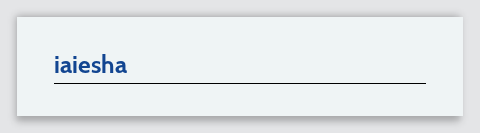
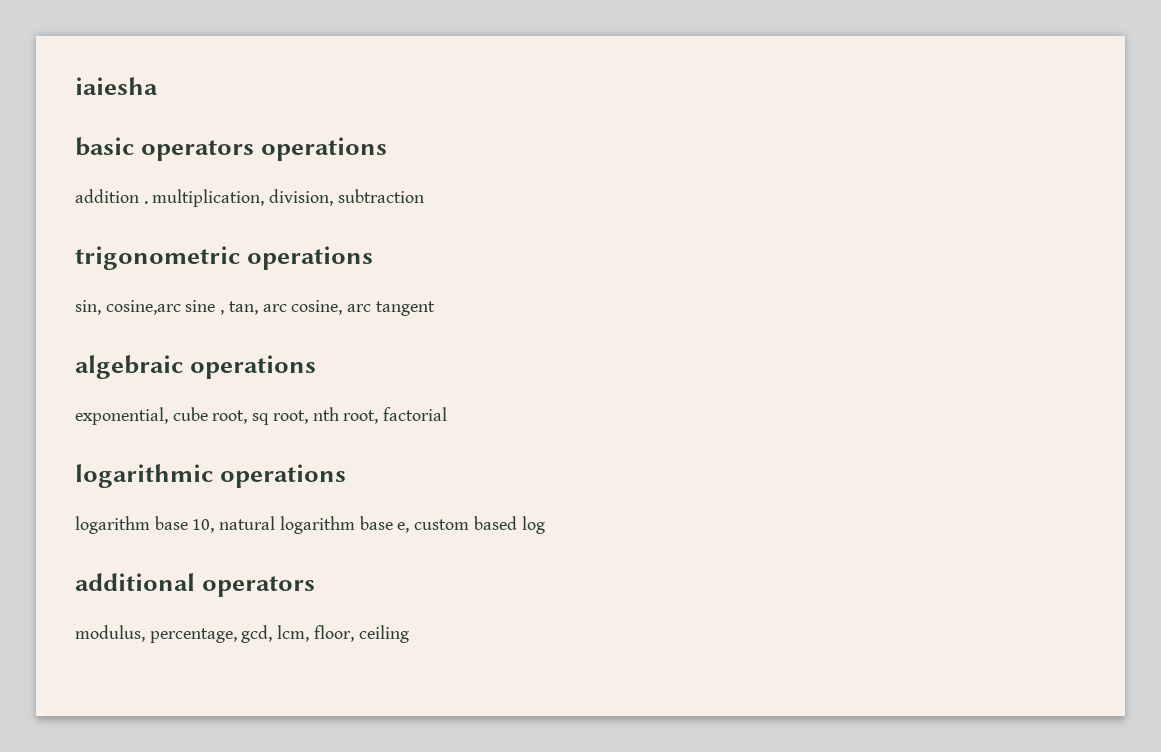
+ basic operators operations
+ addition . multiplication, division, subtraction
+ trigonometric operations
+ sin, cosine,arc sine , tan, arc cosine, arc tangent
+ algebraic operations
+ exponential, cube root, sq root, nth root, factorial
+ logarithmic operations
+ logarithm base 10, natural logarithm base e, custom based log
+ additional operators
+ modulus, percentage, gcd, lcm, floor, ceiling

